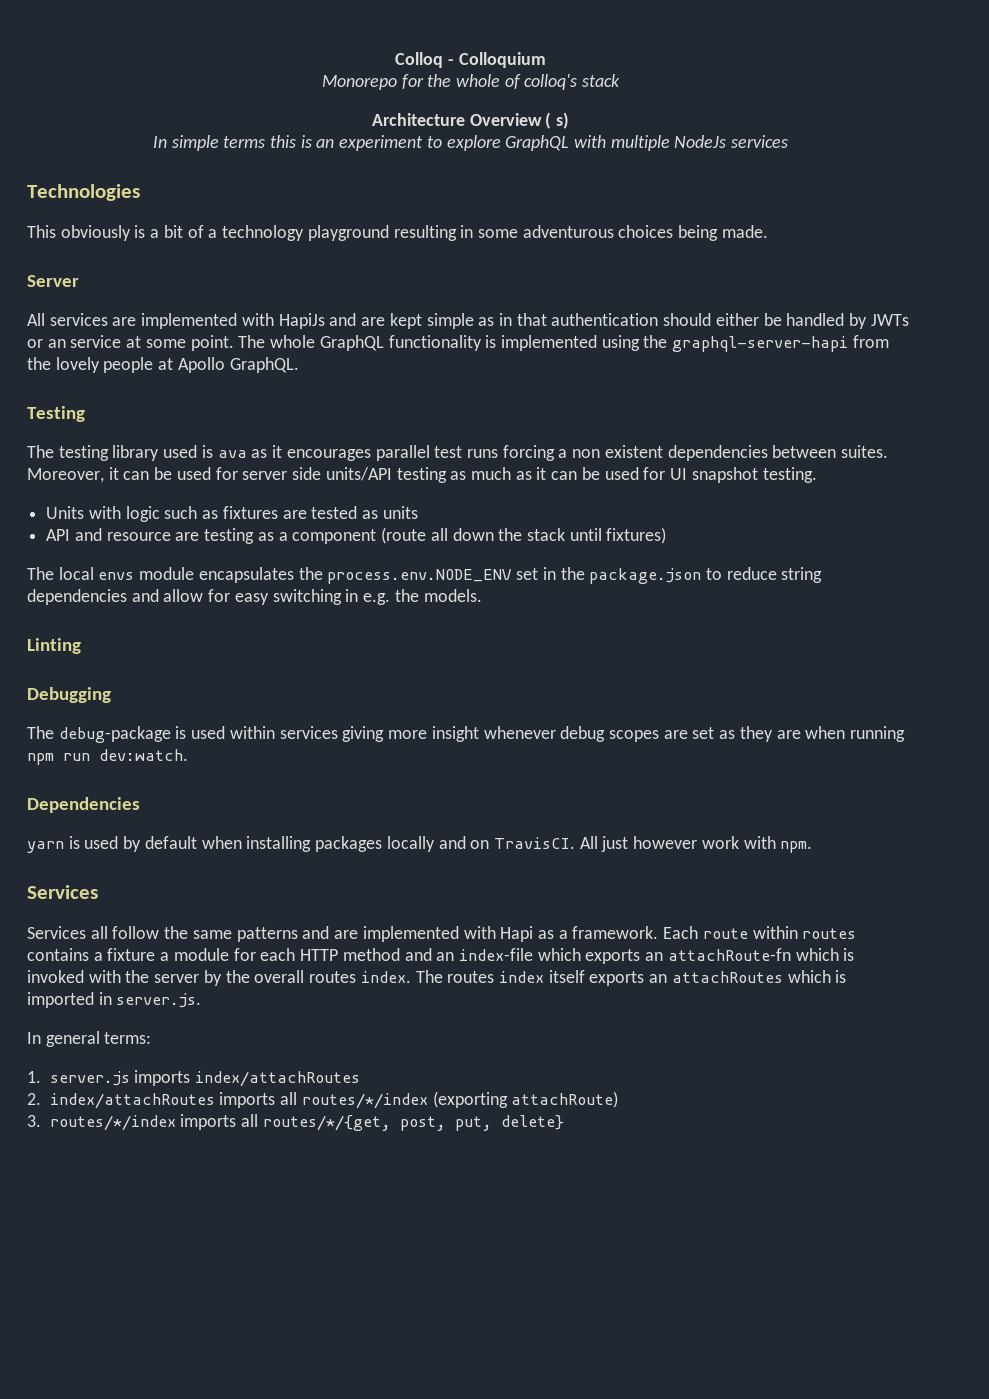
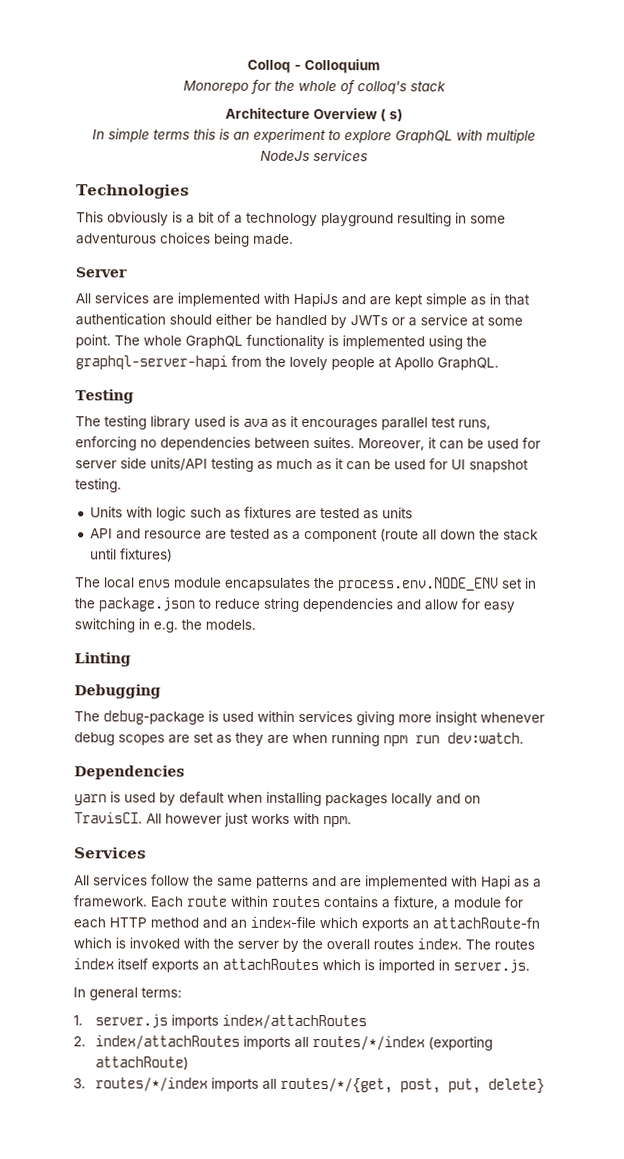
- All services are implemented with HapiJs and are kept simple as in that authentication should either be handled by JWTs or an service at some point.
+ All services are implemented with HapiJs and are kept simple as in that authentication should either be handled by JWTs or a service at some point.
- The testing library used is ava as it encourages parallel test runs forcing a non existent dependencies between suites.
+ The testing library used is ava as it encourages parallel test runs, enforcing no dependencies between suites.
- API and resource are testing as a component (route all down the stack until fixtures)
+ API and resource are tested as a component (route all down the stack until fixtures)
- All just however work with npm.
+ All however just works with npm.
- Services all follow the same patterns and are implemented with Hapi as a framework.
+ All services follow the same patterns and are implemented with Hapi as a framework.
- Each route within routes contains a fixture a module for each HTTP method and an index-file which exports an attachRoute-fn which is invoked with the server by the overall routes index.
+ Each route within routes contains a fixture, a module for each HTTP method and an index-file which exports an attachRoute-fn which is invoked with the server by the overall routes index.

